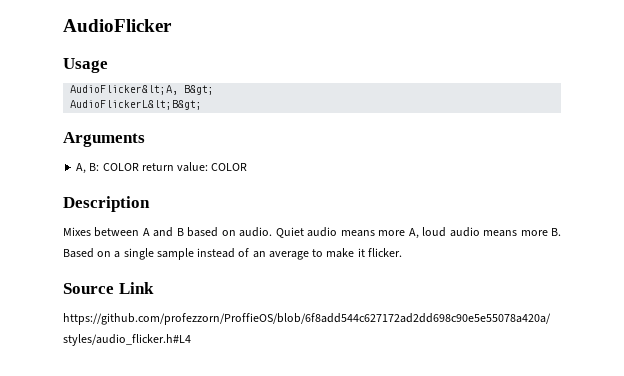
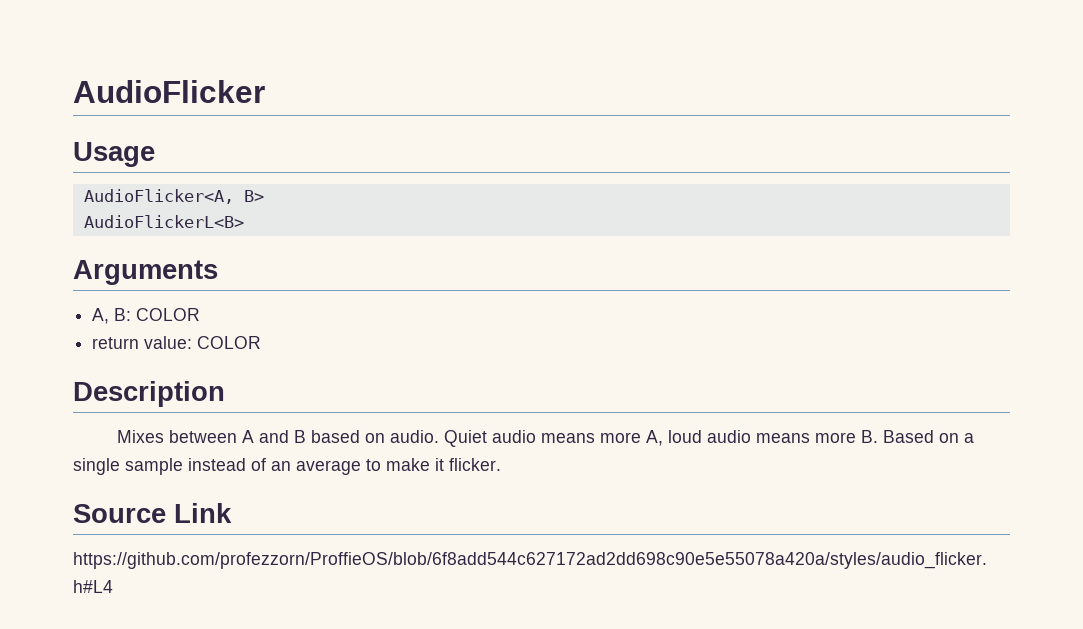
- AudioFlicker&lt;A, B&gt;
- AudioFlickerL&lt;B&gt;
+ AudioFlicker<A, B>
+ AudioFlickerL<B>
- A, B: COLOR return value: COLOR
+ A, B: COLOR
+ return value: COLOR

